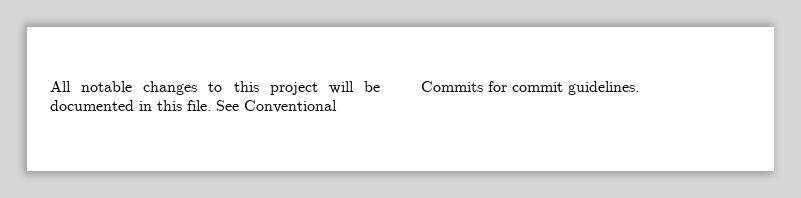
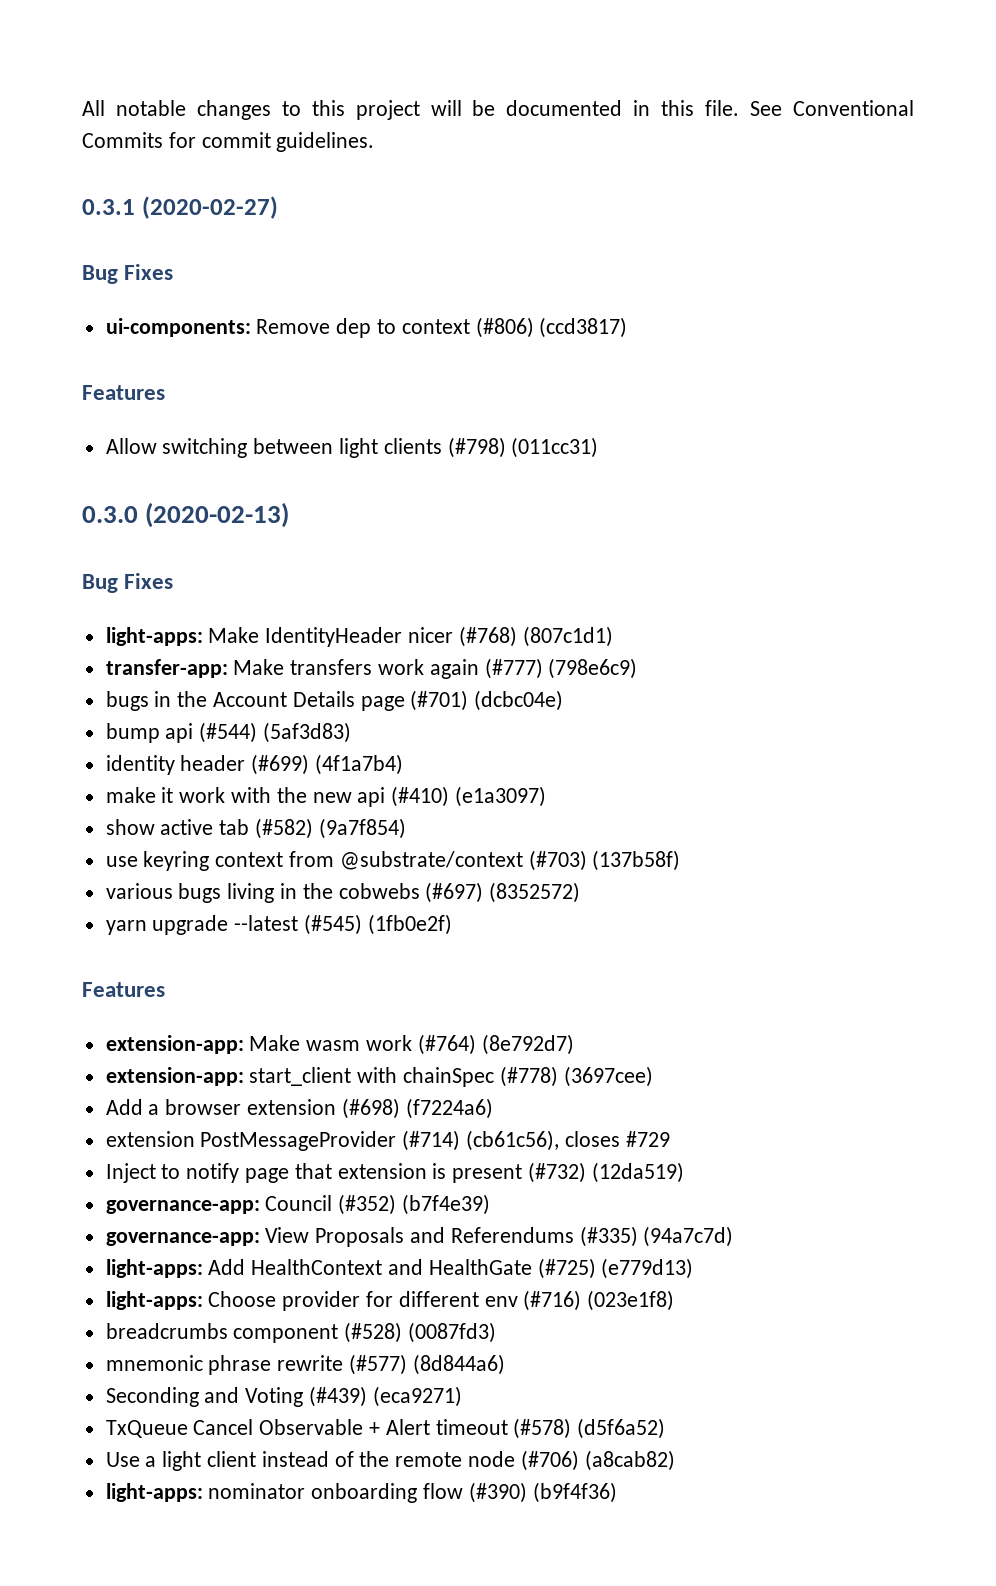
+ 0.3.1 (2020-02-27)
+ Bug Fixes
+ ui-components: Remove dep to context (#806) (ccd3817)
+ Features
+ Allow switching between light clients (#798) (011cc31)
+ 0.3.0 (2020-02-13)
+ Bug Fixes
+ light-apps: Make IdentityHeader nicer (#768) (807c1d1)
+ transfer-app: Make transfers work again (#777) (798e6c9)
+ bugs in the Account Details page (#701) (dcbc04e)
+ bump api (#544) (5af3d83)
+ identity header (#699) (4f1a7b4)
+ make it work with the new api (#410) (e1a3097)
+ show active tab (#582) (9a7f854)
+ use keyring context from @substrate/context (#703) (137b58f)
+ various bugs living in the cobwebs (#697) (8352572)
+ yarn upgrade --latest (#545) (1fb0e2f)
+ Features
+ extension-app: Make wasm work (#764) (8e792d7)
+ extension-app: start_client with chainSpec (#778) (3697cee)
+ Add a browser extension (#698) (f7224a6)
+ extension PostMessageProvider (#714) (cb61c56), closes #729
+ Inject to notify page that extension is present (#732) (12da519)
+ governance-app: Council (#352) (b7f4e39)
+ governance-app: View Proposals and Referendums (#335) (94a7c7d)
+ light-apps: Add HealthContext and HealthGate (#725) (e779d13)
+ light-apps: Choose provider for different env (#716) (023e1f8)
+ breadcrumbs component (#528) (0087fd3)
+ mnemonic phrase rewrite (#577) (8d844a6)
+ Seconding and Voting (#439) (eca9271)
+ TxQueue Cancel Observable + Alert timeout (#578) (d5f6a52)
+ Use a light client instead of the remote node (#706) (a8cab82)
+ light-apps: nominator onboarding flow (#390) (b9f4f36)

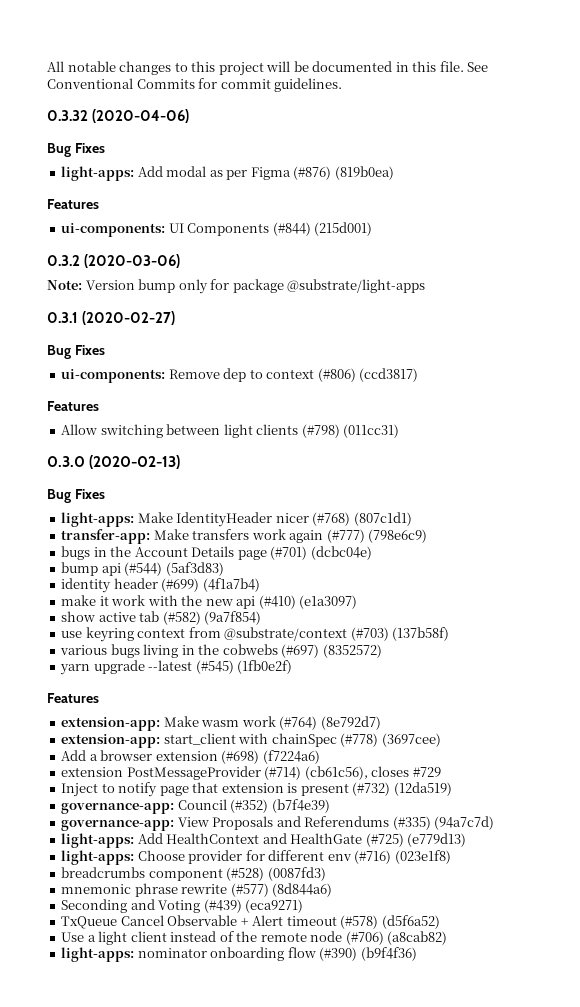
+ 0.3.32 (2020-04-06)
+ Bug Fixes
+ light-apps: Add modal as per Figma (#876) (819b0ea)
+ Features
+ ui-components: UI Components (#844) (215d001)
+ 0.3.2 (2020-03-06)
+ Note: Version bump only for package @substrate/light-apps

